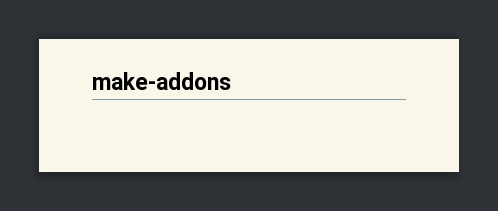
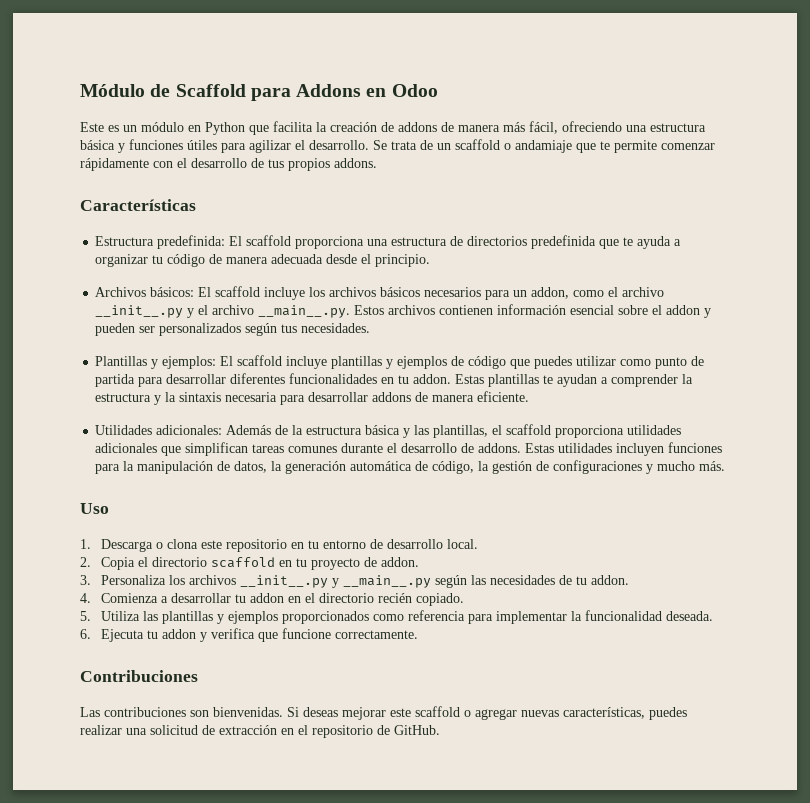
- make-addons
+ Módulo de Scaffold para Addons en Odoo
+ Este es un módulo en Python que facilita la creación de addons de manera más fácil, ofreciendo una estructura básica y funciones útiles para agilizar el desarrollo. Se trata de un scaffold o andamiaje que te permite comenzar rápidamente con el desarrollo de tus propios addons.
+ Características
+ Estructura predefinida: El scaffold proporciona una estructura de directorios predefinida que te ayuda a organizar tu código de manera adecuada desde el principio.
+ Archivos básicos: El scaffold incluye los archivos básicos necesarios para un addon, como el archivo __init__.py y el archivo __main__.py. Estos archivos contienen información esencial sobre el addon y pueden ser personalizados según tus necesidades.
+ Plantillas y ejemplos: El scaffold incluye plantillas y ejemplos de código que puedes utilizar como punto de partida para desarrollar diferentes funcionalidades en tu addon. Estas plantillas te ayudan a comprender la estructura y la sintaxis necesaria para desarrollar addons de manera eficiente.
+ Utilidades adicionales: Además de la estructura básica y las plantillas, el scaffold proporciona utilidades adicionales que simplifican tareas comunes durante el desarrollo de addons. Estas utilidades incluyen funciones para la manipulación de datos, la generación automática de código, la gestión de configuraciones y mucho más.
+ Uso
+ 1. Descarga o clona este repositorio en tu entorno de desarrollo local.
+ 2. Copia el directorio scaffold en tu proyecto de addon.
+ 3. Personaliza los archivos __init__.py y __main__.py según las necesidades de tu addon.
+ 4. Comienza a desarrollar tu addon en el directorio recién copiado.
+ 5. Utiliza las plantillas y ejemplos proporcionados como referencia para implementar la funcionalidad deseada.
+ 6. Ejecuta tu addon y verifica que funcione correctamente.
+ Contribuciones
+ Las contribuciones son bienvenidas. Si deseas mejorar este scaffold o agregar nuevas características, puedes realizar una solicitud de extracción en el repositorio de GitHub.

